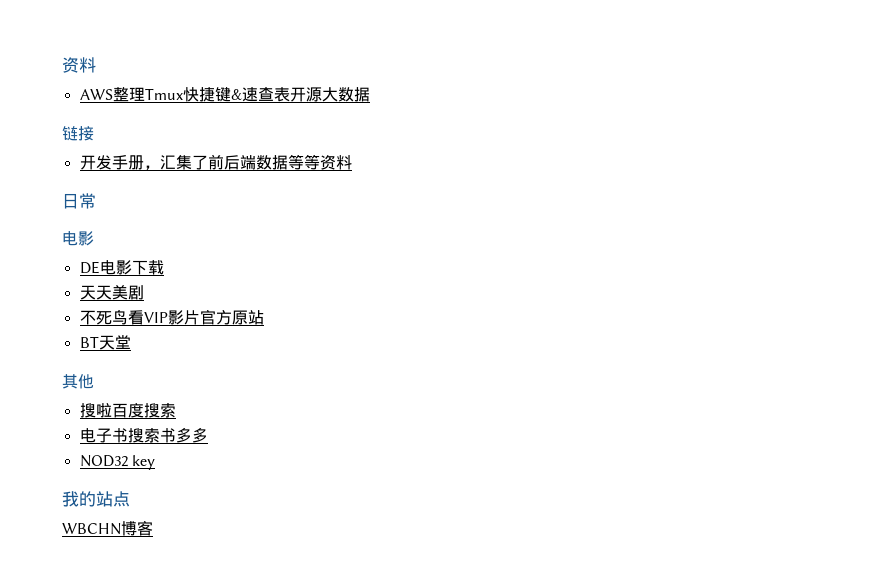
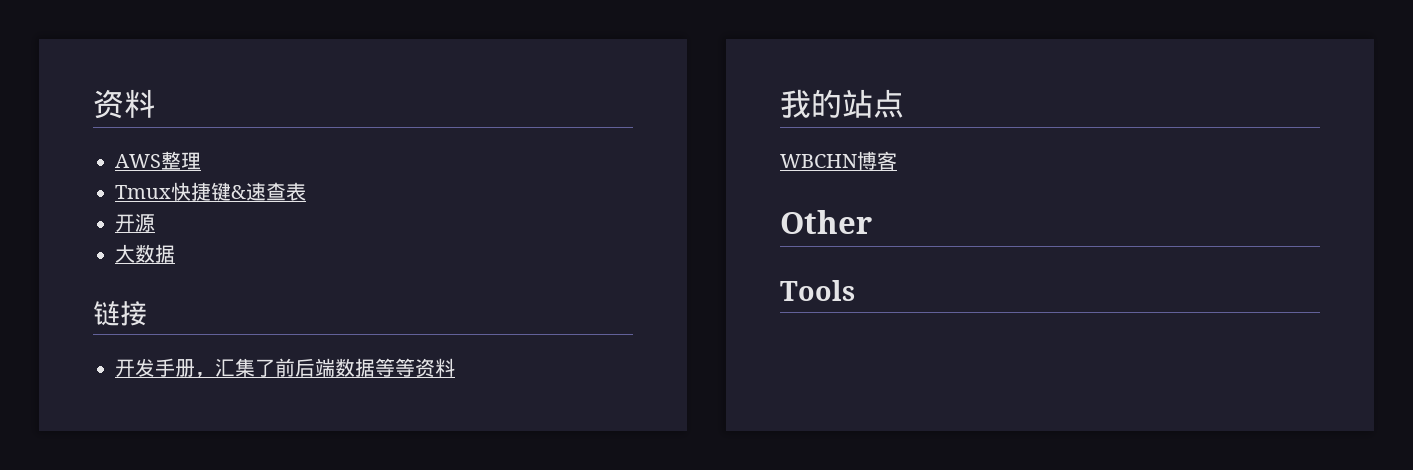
- AWS整理Tmux快捷键&速查表开源大数据
+ AWS整理
+ Tmux快捷键&速查表
+ 开源
+ 大数据
- 日常
- 电影
- DE电影下载
- 天天美剧
- 不死鸟看VIP影片官方原站
- BT天堂
- 其他
- 搜啦百度搜索
- 电子书搜索书多多
- NOD32 key
+ Other
+ Tools

